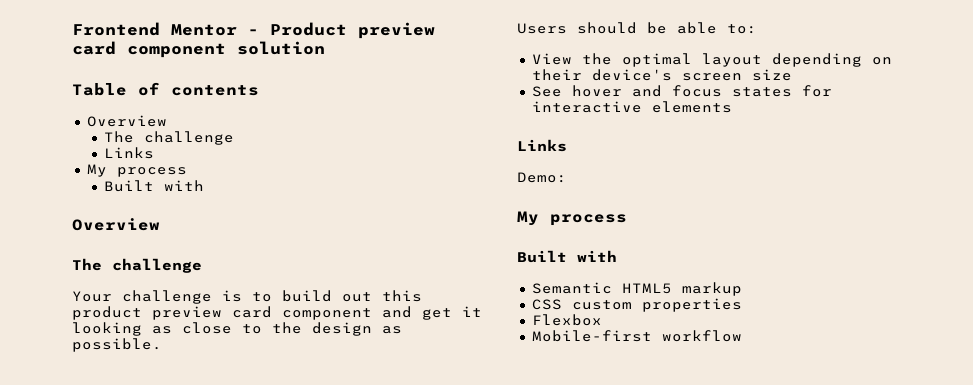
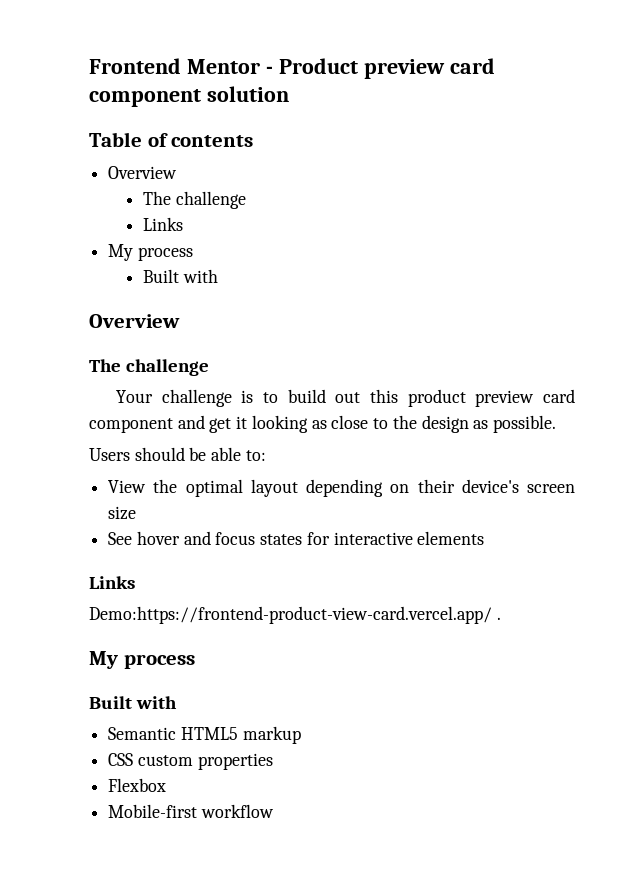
- Demo:
+ Demo:https://frontend-product-view-card.vercel.app/ .

